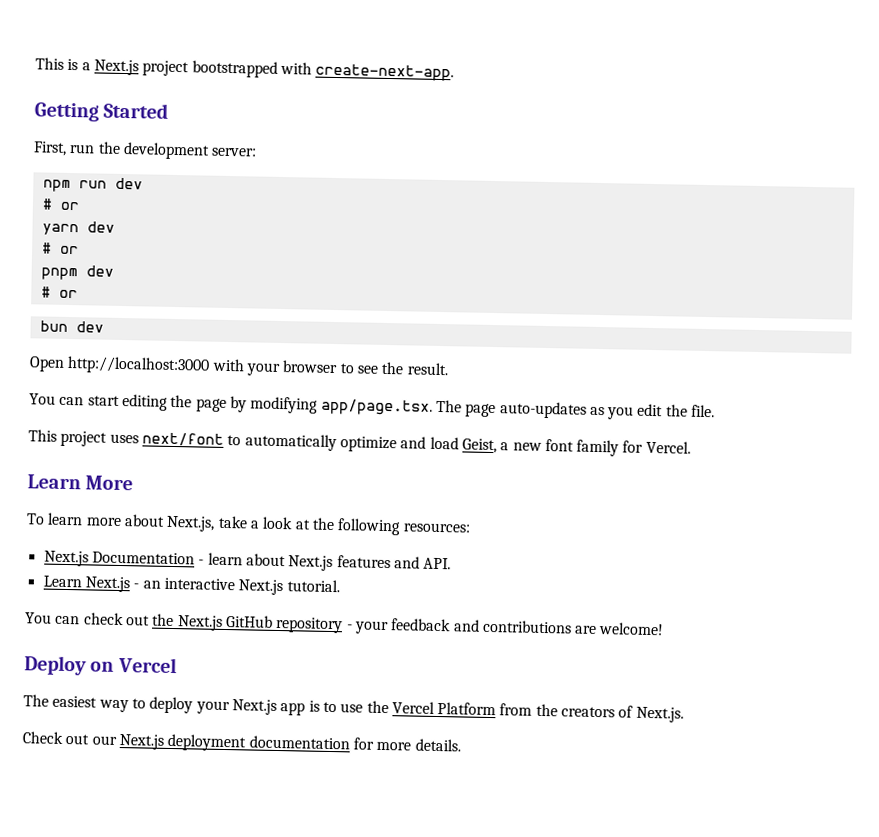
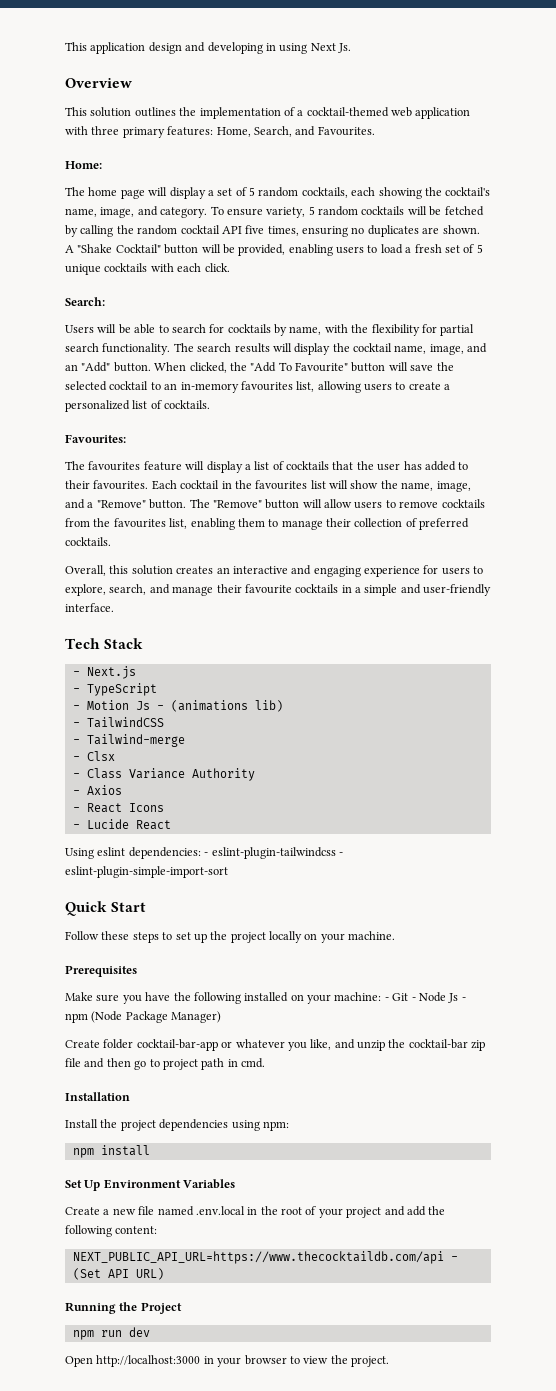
- This is a Next.js project bootstrapped with create-next-app.
- Getting Started
- First, run the development server:
+ This application design and developing in using Next Js.
+ Overview
+ This solution outlines the implementation of a cocktail-themed web application with three primary features: Home, Search, and Favourites.
+ Home:
+ The home page will display a set of 5 random cocktails, each showing the cocktail's name, image, and category. To ensure variety, 5 random cocktails will be fetched by calling the random cocktail API five times, ensuring no duplicates are shown. A "Shake Cocktail" button will be provided, enabling users to load a fresh set of 5 unique cocktails with each click.
+ Search:
+ Users will be able to search for cocktails by name, with the flexibility for partial search functionality. The search results will display the cocktail name, image, and an "Add" button. When clicked, the "Add To Favourite" button will save the selected cocktail to an in-memory favourites list, allowing users to create a personalized list of cocktails.
+ Favourites:
+ The favourites feature will display a list of cocktails that the user has added to their favourites. Each cocktail in the favourites list will show the name, image, and a "Remove" button. The "Remove" button will allow users to remove cocktails from the favourites list, enabling them to manage their collection of preferred cocktails.
+ Overall, this solution creates an interactive and engaging experience for users to explore, search, and manage their favourite cocktails in a simple and user-friendly interface.
+ Tech Stack
+ - Next.js
+ - TypeScript
+ - Motion Js - (animations lib)
+ - TailwindCSS
+ - Tailwind-merge
+ - Clsx
+ - Class Variance Authority
+ - Axios
+ - React Icons
+ - Lucide React
+ Using eslint dependencies: - eslint-plugin-tailwindcss - eslint-plugin-simple-import-sort
+ Quick Start
+ Follow these steps to set up the project locally on your machine.
+ Prerequisites
+ Make sure you have the following installed on your machine: - Git - Node Js - npm (Node Package Manager)
+ Create folder cocktail-bar-app or whatever you like, and unzip the cocktail-bar zip file and then go to project path in cmd.
+ Installation
+ Install the project dependencies using npm:
+ npm install
+ Set Up Environment Variables
+ Create a new file named .env.local in the root of your project and add the following content:
+ NEXT_PUBLIC_API_URL=https://www.thecocktaildb.com/api - (Set API URL)
+ Running the Project
  npm run dev
- # or
- yarn dev
- # or
- pnpm dev
- # or
- bun dev
- Open http://localhost:3000 with your browser to see the result.
- You can start editing the page by modifying app/page.tsx. The page auto-updates as you edit the file.
- This project uses next/font to automatically optimize and load Geist, a new font family for Vercel.
- Learn More
- To learn more about Next.js, take a look at the following resources:
- Next.js Documentation - learn about Next.js features and API.
- Learn Next.js - an interactive Next.js tutorial.
- You can check out the Next.js GitHub repository - your feedback and contributions are welcome!
- Deploy on Vercel
- The easiest way to deploy your Next.js app is to use the Vercel Platform from the creators of Next.js.
- Check out our Next.js deployment documentation for more details.
+ Open http://localhost:3000 in your browser to view the project.

